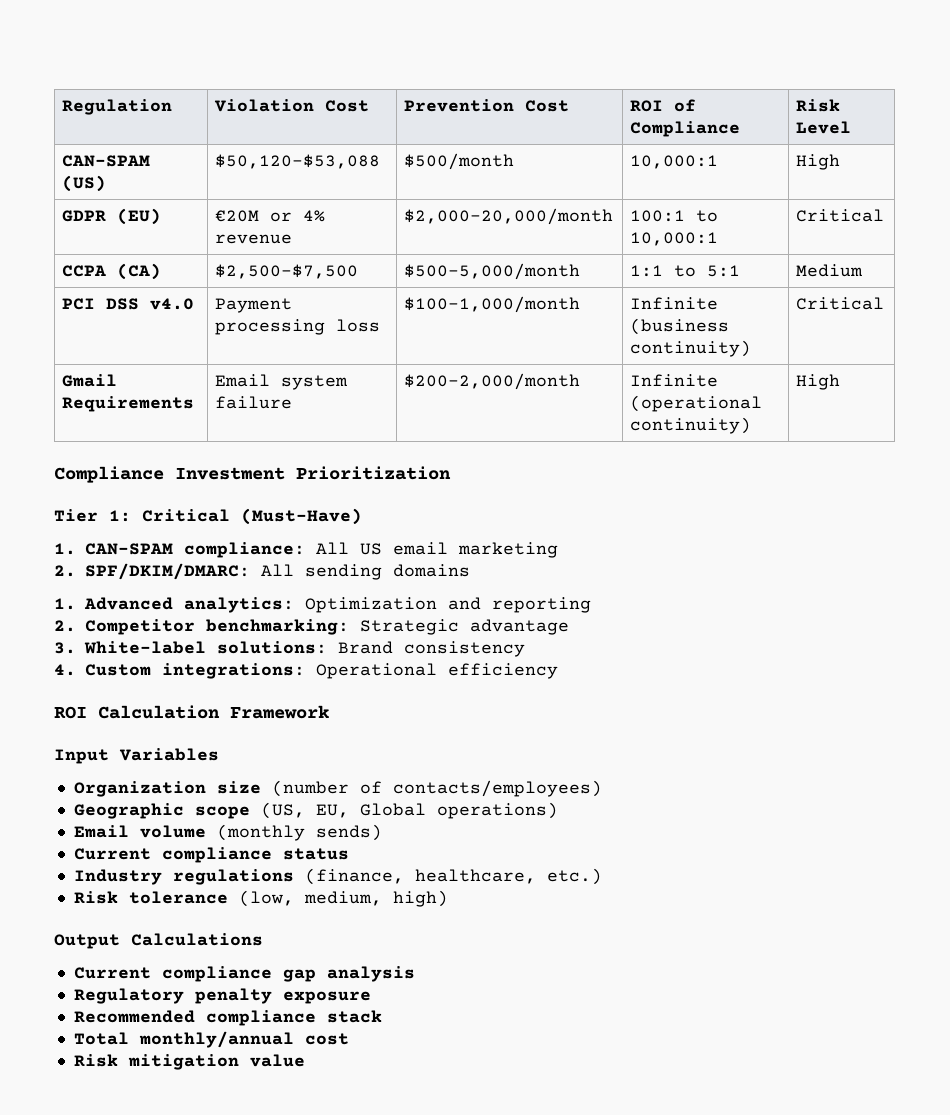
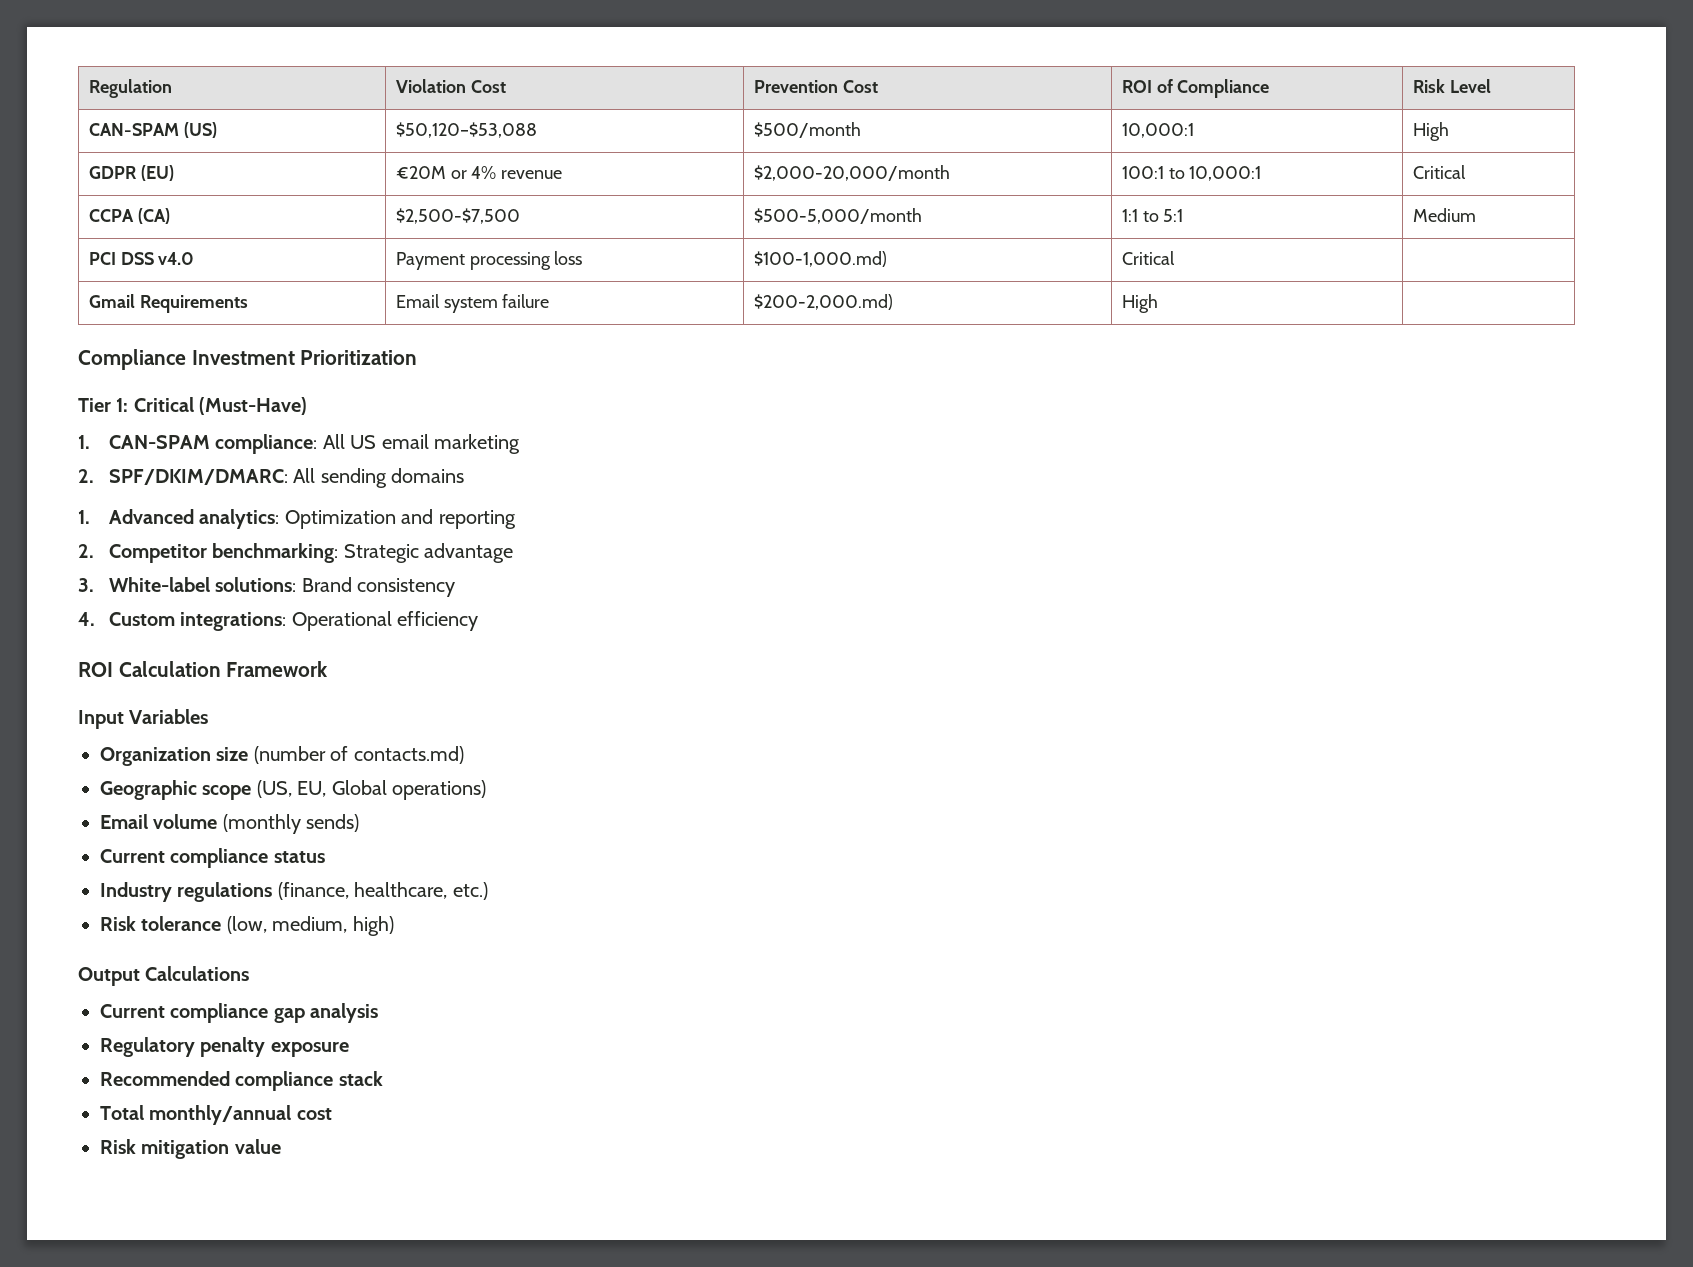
- PCI DSS v4.0 | Payment processing loss | $100-1,000/month | Infinite (business continuity) | Critical
+ PCI DSS v4.0 | Payment processing loss | $100-1,000.md) | Critical |
- Gmail Requirements | Email system failure | $200-2,000/month | Infinite (operational continuity) | High
+ Gmail Requirements | Email system failure | $200-2,000.md) | High |
- Organization size (number of contacts/employees)
+ Organization size (number of contacts.md)

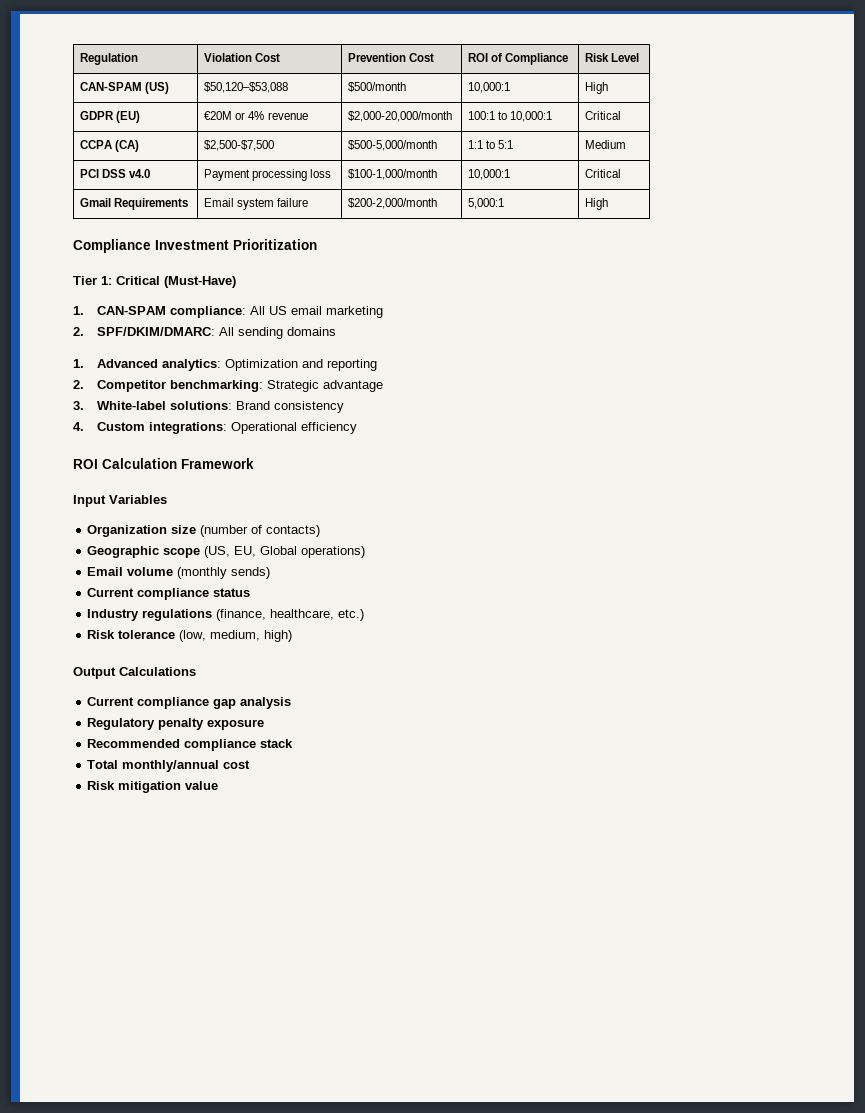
- PCI DSS v4.0 | Payment processing loss | $100-1,000.md) | Critical |
+ PCI DSS v4.0 | Payment processing loss | $100-1,000/month | 10,000:1 | Critical
- Gmail Requirements | Email system failure | $200-2,000.md) | High |
+ Gmail Requirements | Email system failure | $200-2,000/month | 5,000:1 | High
- Organization size (number of contacts.md)
+ Organization size (number of contacts)

